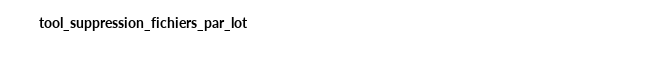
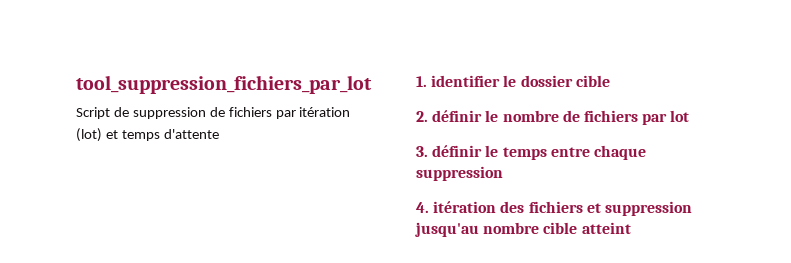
+ Script de suppression de fichiers par itération (lot) et temps d'attente
+ 1. identifier le dossier cible
+ 2. définir le nombre de fichiers par lot
+ 3. définir le temps entre chaque suppression
+ 4. itération des fichiers et suppression jusqu'au nombre cible atteint

